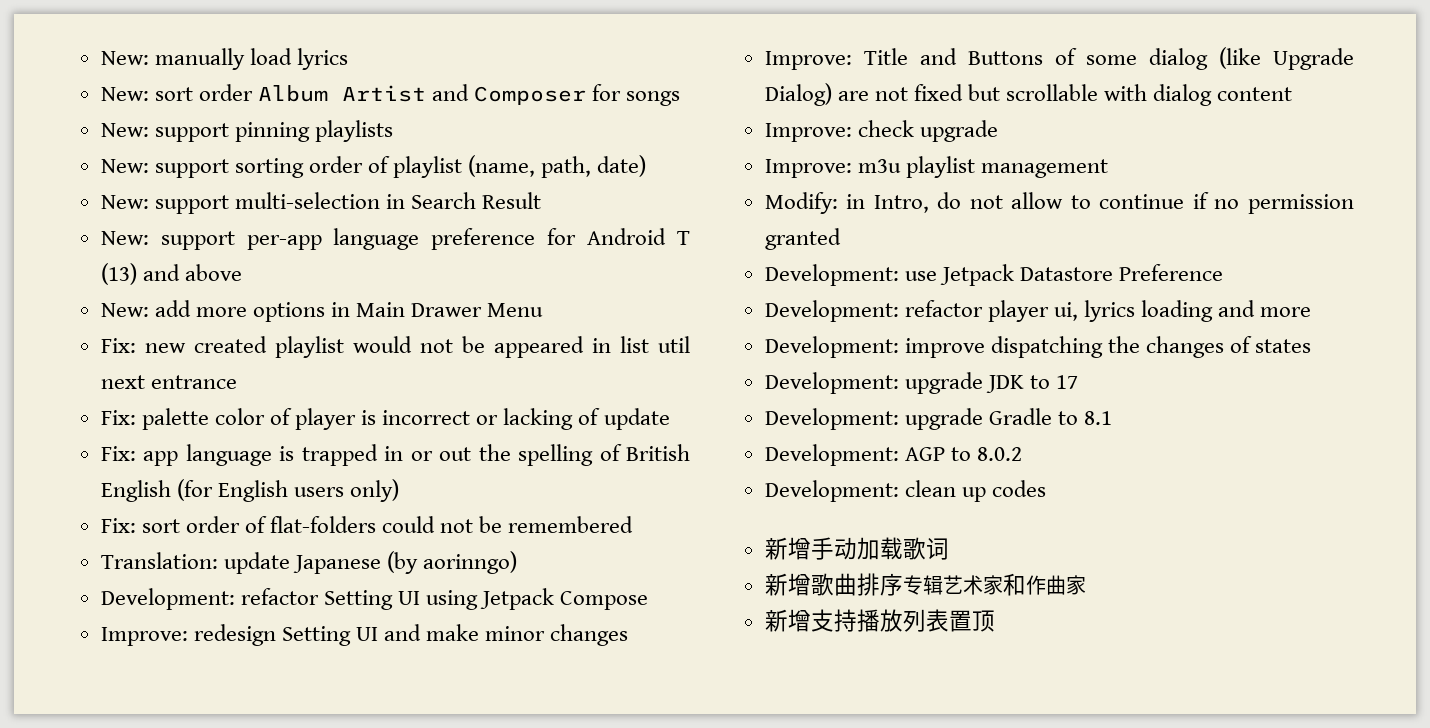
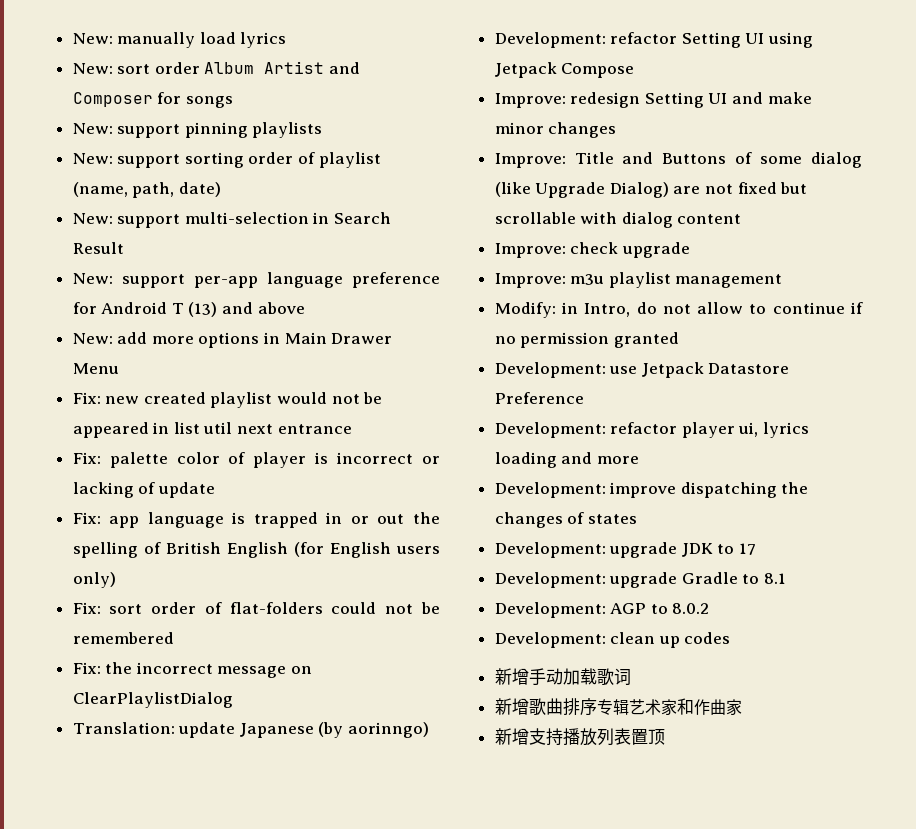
+ Fix: the incorrect message on ClearPlaylistDialog

